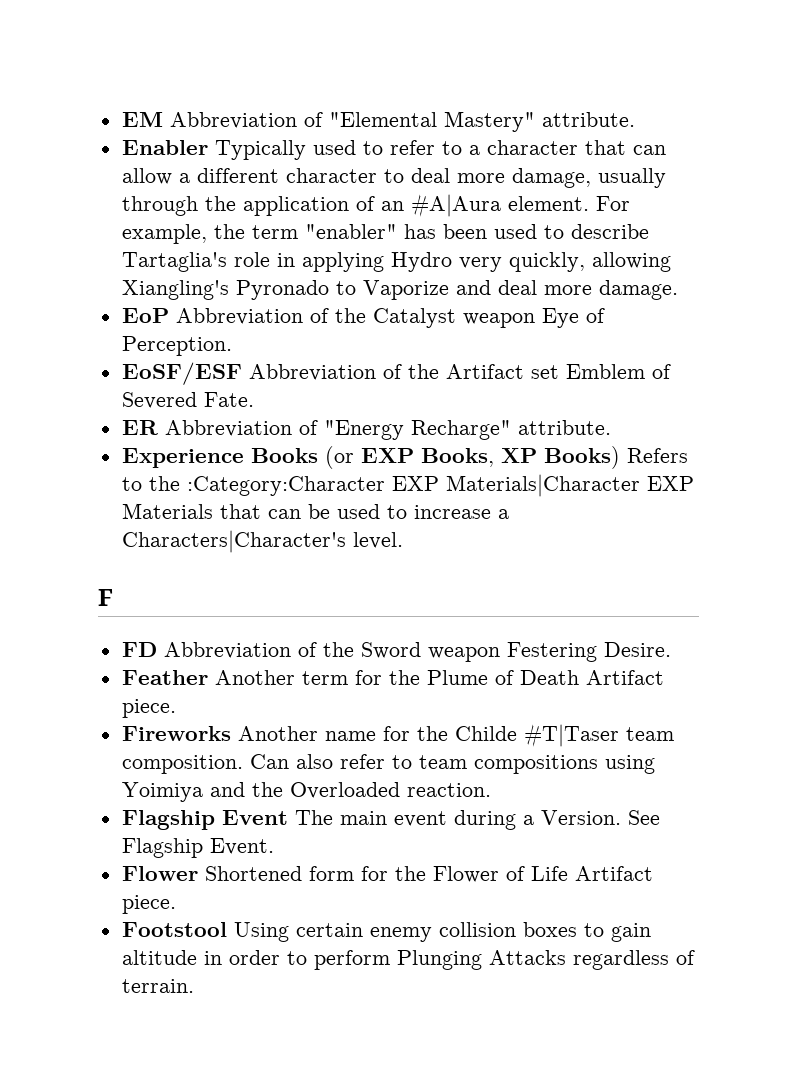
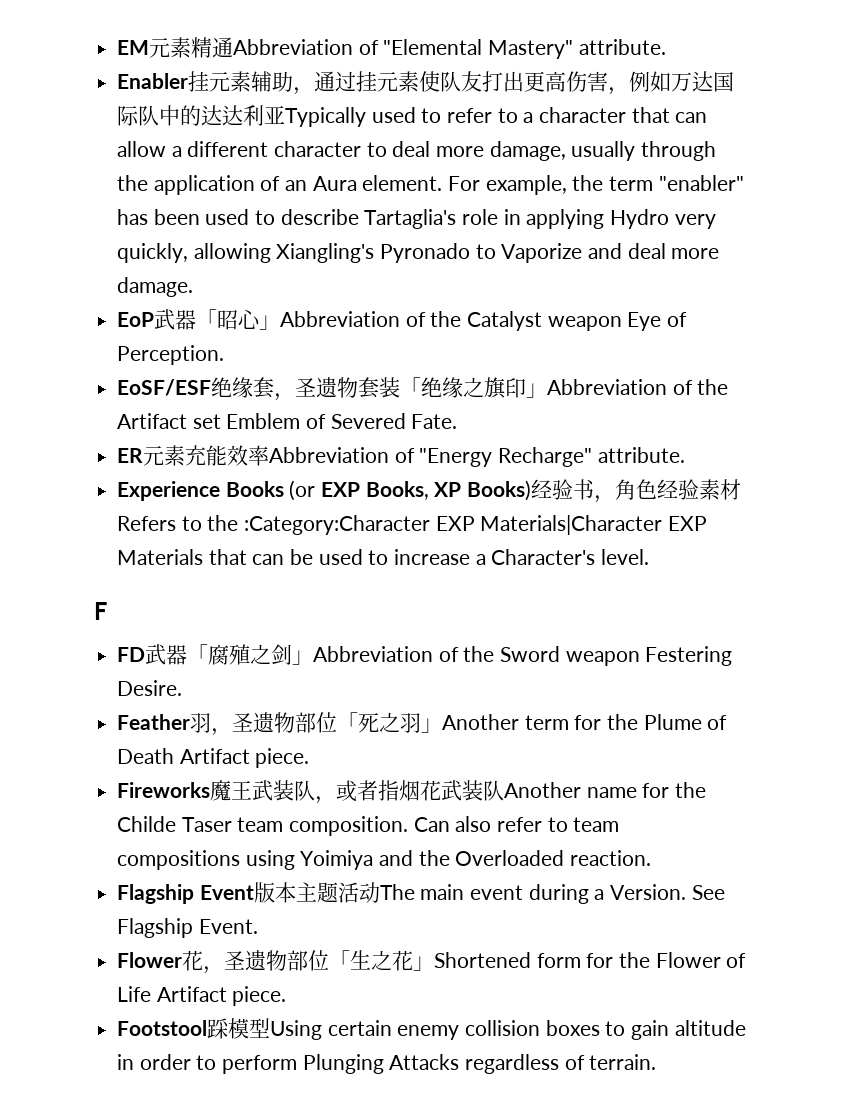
- EM Abbreviation of "Elemental Mastery" attribute.
+ EM元素精通Abbreviation of "Elemental Mastery" attribute.
- Enabler Typically used to refer to a character that can allow a different character to deal more damage, usually through the application of an #A|Aura element.
+ Enabler挂元素辅助，通过挂元素使队友打出更高伤害，例如万达国际队中的达达利亚Typically used to refer to a character that can allow a different character to deal more damage, usually through the application of an Aura element.
- EoP Abbreviation of the Catalyst weapon Eye of Perception.
+ EoP武器「昭心」Abbreviation of the Catalyst weapon Eye of Perception.
- EoSF/ESF Abbreviation of the Artifact set Emblem of Severed Fate.
+ EoSF/ESF绝缘套，圣遗物套装「绝缘之旗印」Abbreviation of the Artifact set Emblem of Severed Fate.
- ER Abbreviation of "Energy Recharge" attribute.
+ ER元素充能效率Abbreviation of "Energy Recharge" attribute.
- Experience Books (or EXP Books, XP Books) Refers to the :Category:Character EXP Materials|Character EXP Materials that can be used to increase a Characters|Character's level.
+ Experience Books (or EXP Books, XP Books)经验书，角色经验素材Refers to the :Category:Character EXP Materials|Character EXP Materials that can be used to increase a Character's level.
- FD Abbreviation of the Sword weapon Festering Desire.
+ FD武器「腐殖之剑」Abbreviation of the Sword weapon Festering Desire.
- Feather Another term for the Plume of Death Artifact piece.
+ Feather羽，圣遗物部位「死之羽」Another term for the Plume of Death Artifact piece.
- Fireworks Another name for the Childe #T|Taser team composition.
+ Fireworks魔王武装队，或者指烟花武装队Another name for the Childe Taser team composition.
- Flagship Event The main event during a Version.
+ Flagship Event版本主题活动The main event during a Version.
- Flower Shortened form for the Flower of Life Artifact piece.
+ Flower花，圣遗物部位「生之花」Shortened form for the Flower of Life Artifact piece.
- Footstool Using certain enemy collision boxes to gain altitude in order to perform Plunging Attacks regardless of terrain.
+ Footstool踩模型Using certain enemy collision boxes to gain altitude in order to perform Plunging Attacks regardless of terrain.

